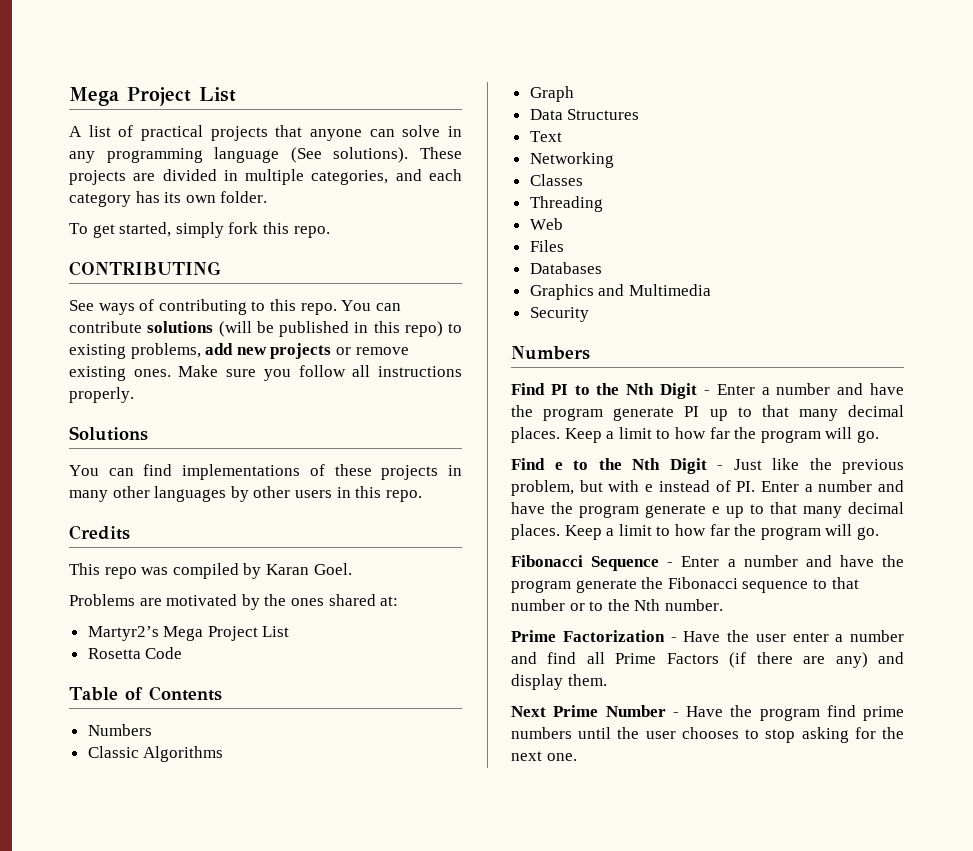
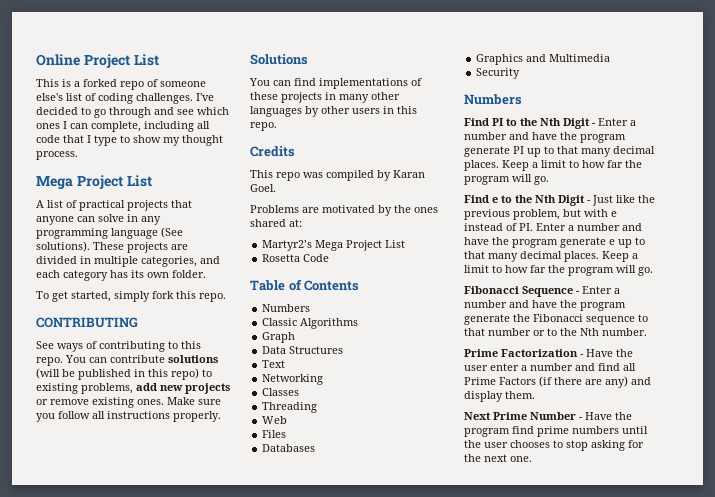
+ Online Project List
+ This is a forked repo of someone else's list of coding challenges. I've decided to go through and see which ones I can complete, including all code that I type to show my thought process.

